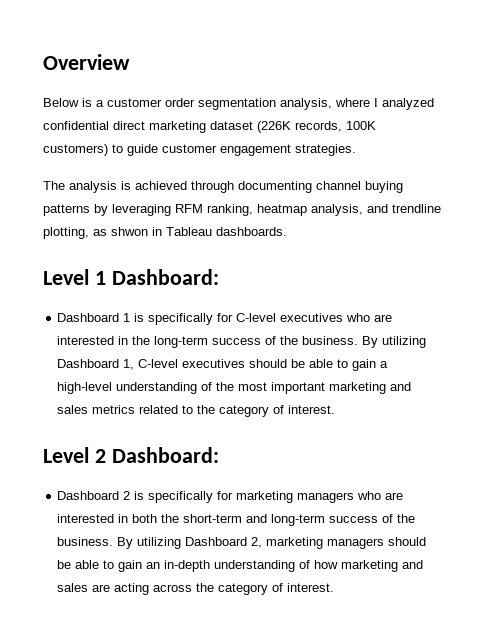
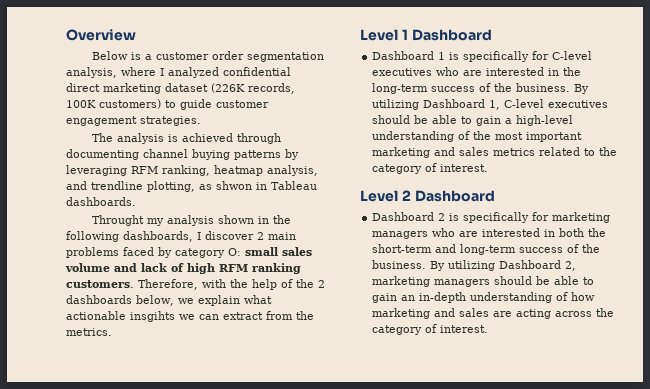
+ Throught my analysis shown in the following dashboards, I discover 2 main problems faced by category O: small sales volume and lack of high RFM ranking customers. Therefore, with the help of the 2 dashboards below, we explain what actionable insgihts we can extract from the metrics.
- Level 1 Dashboard:
+ Level 1 Dashboard
- Level 2 Dashboard:
+ Level 2 Dashboard

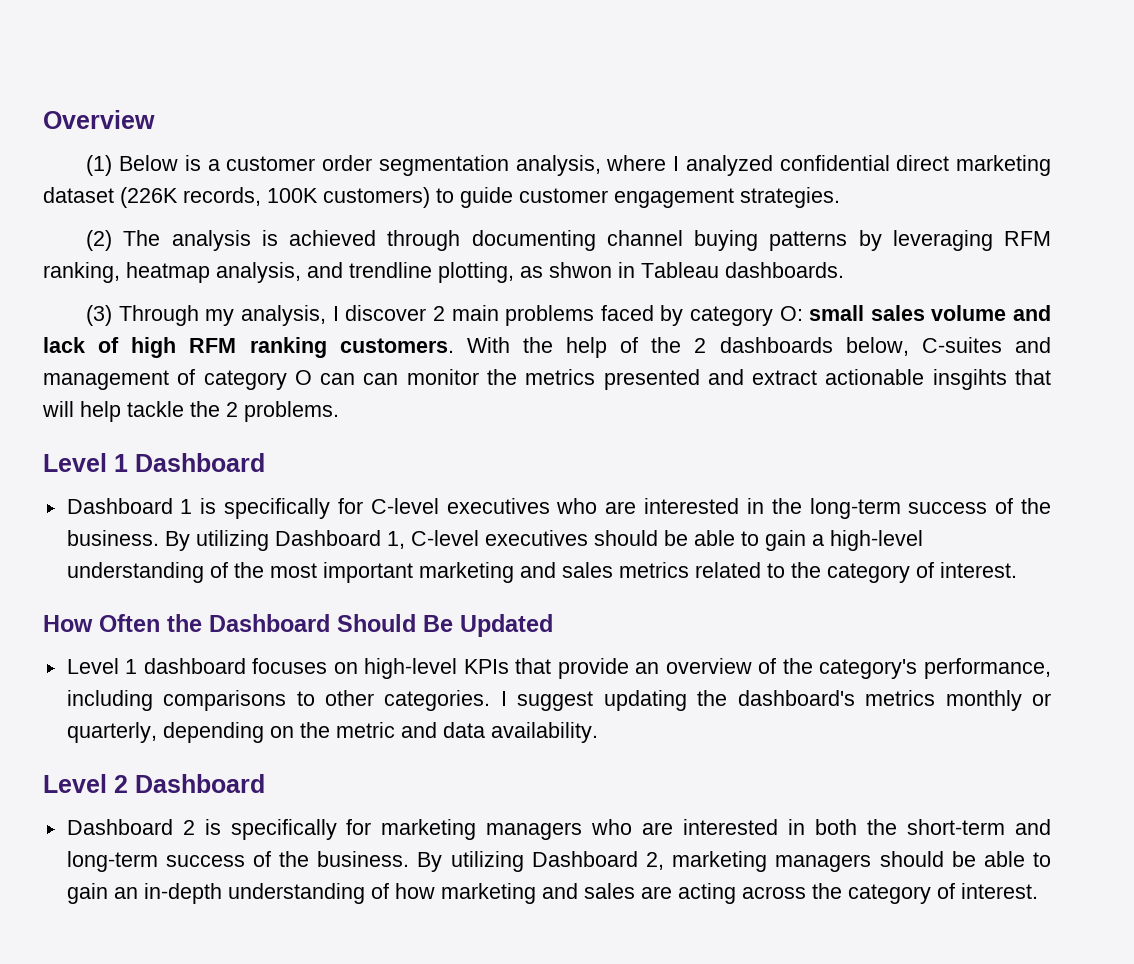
- Below is a customer order segmentation analysis, where I analyzed confidential direct marketing dataset (226K records, 100K customers) to guide customer engagement strategies.
+ (1) Below is a customer order segmentation analysis, where I analyzed confidential direct marketing dataset (226K records, 100K customers) to guide customer engagement strategies.
- The analysis is achieved through documenting channel buying patterns by leveraging RFM ranking, heatmap analysis, and trendline plotting, as shwon in Tableau dashboards.
+ (2) The analysis is achieved through documenting channel buying patterns by leveraging RFM ranking, heatmap analysis, and trendline plotting, as shwon in Tableau dashboards.
- Throught my analysis shown in the following dashboards, I discover 2 main problems faced by category O: small sales volume and lack of high RFM ranking customers.
+ (3) Through my analysis, I discover 2 main problems faced by category O: small sales volume and lack of high RFM ranking customers.
- Therefore, with the help of the 2 dashboards below, we explain what actionable insgihts we can extract from the metrics.
+ With the help of the 2 dashboards below, C-suites and management of category O can can monitor the metrics presented and extract actionable insgihts that will help tackle the 2 problems.
+ How Often the Dashboard Should Be Updated
+ Level 1 dashboard focuses on high-level KPIs that provide an overview of the category's performance, including comparisons to other categories. I suggest updating the dashboard's metrics monthly or quarterly, depending on the metric and data availability.

